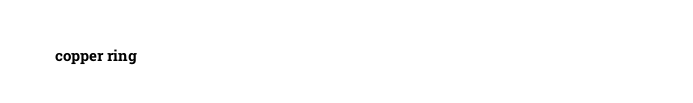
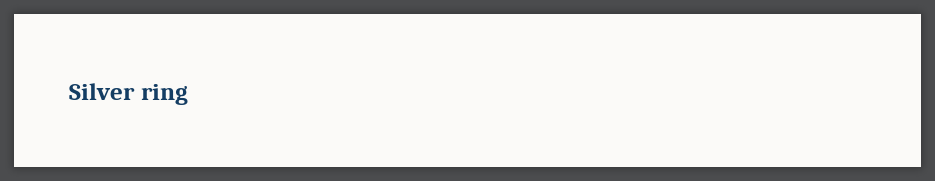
- copper ring
+ Silver ring

